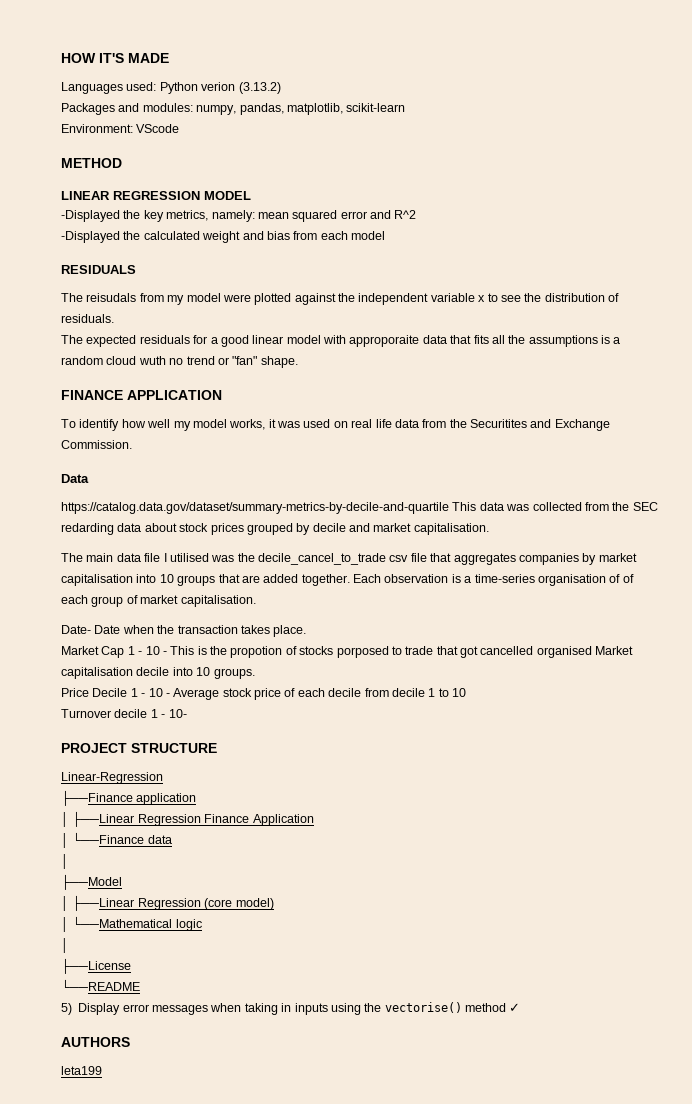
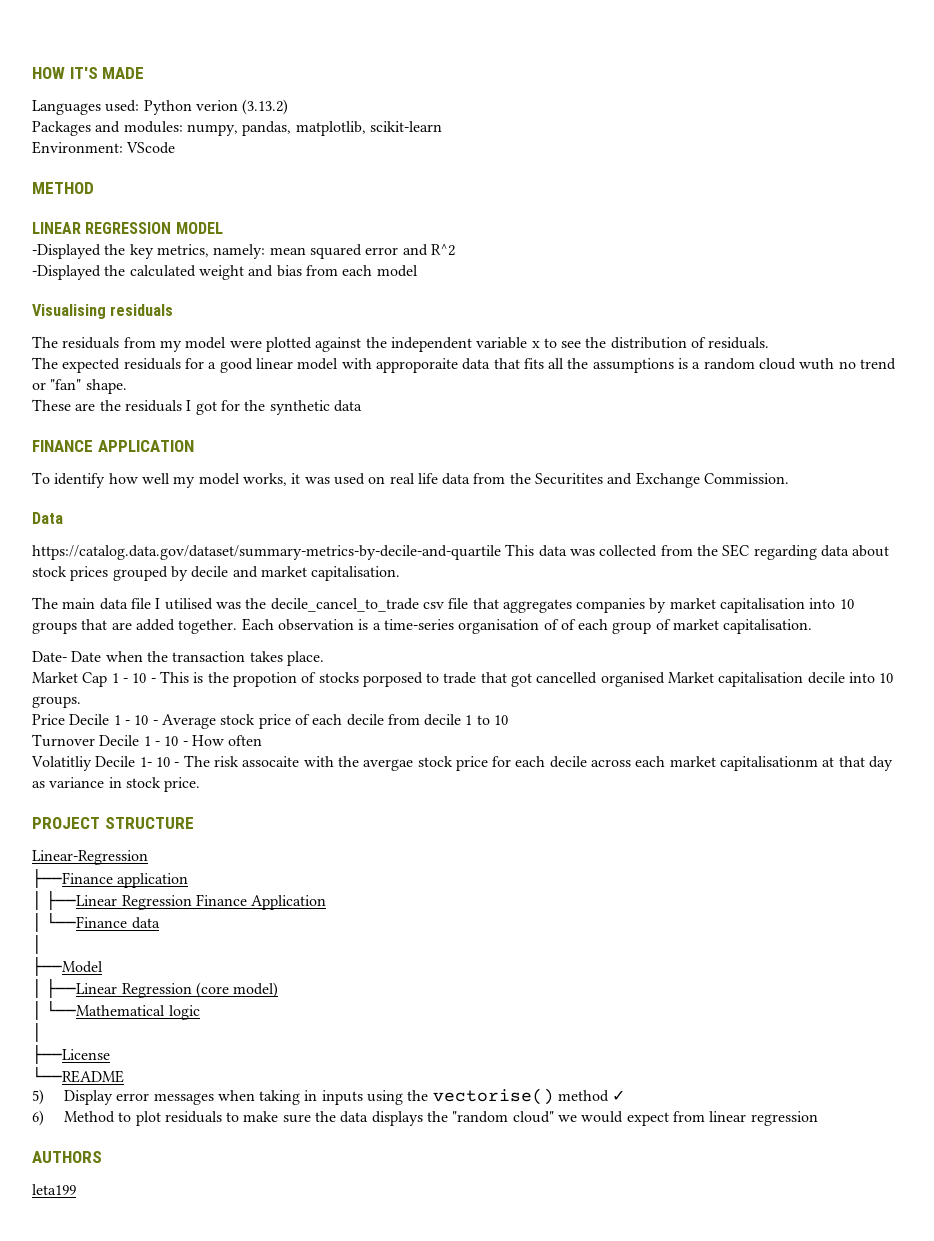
- RESIDUALS
- The reisudals from my model were plotted against the independent variable x to see the distribution of residuals.
+ Visualising residuals
+ The residuals from my model were plotted against the independent variable x to see the distribution of residuals.
+ These are the residuals I got for the synthetic data
- https://catalog.data.gov/dataset/summary-metrics-by-decile-and-quartile This data was collected from the SEC redarding data about stock prices grouped by decile and market capitalisation.
+ https://catalog.data.gov/dataset/summary-metrics-by-decile-and-quartile This data was collected from the SEC regarding data about stock prices grouped by decile and market capitalisation.
- Turnover decile 1 - 10-
+ Turnover Decile 1 - 10 - How often
+ Volatitliy Decile 1- 10 - The risk assocaite with the avergae stock price for each decile across each market capitalisationm at that day as variance in stock price.
+ 6) Method to plot residuals to make sure the data displays the "random cloud" we would expect from linear regression

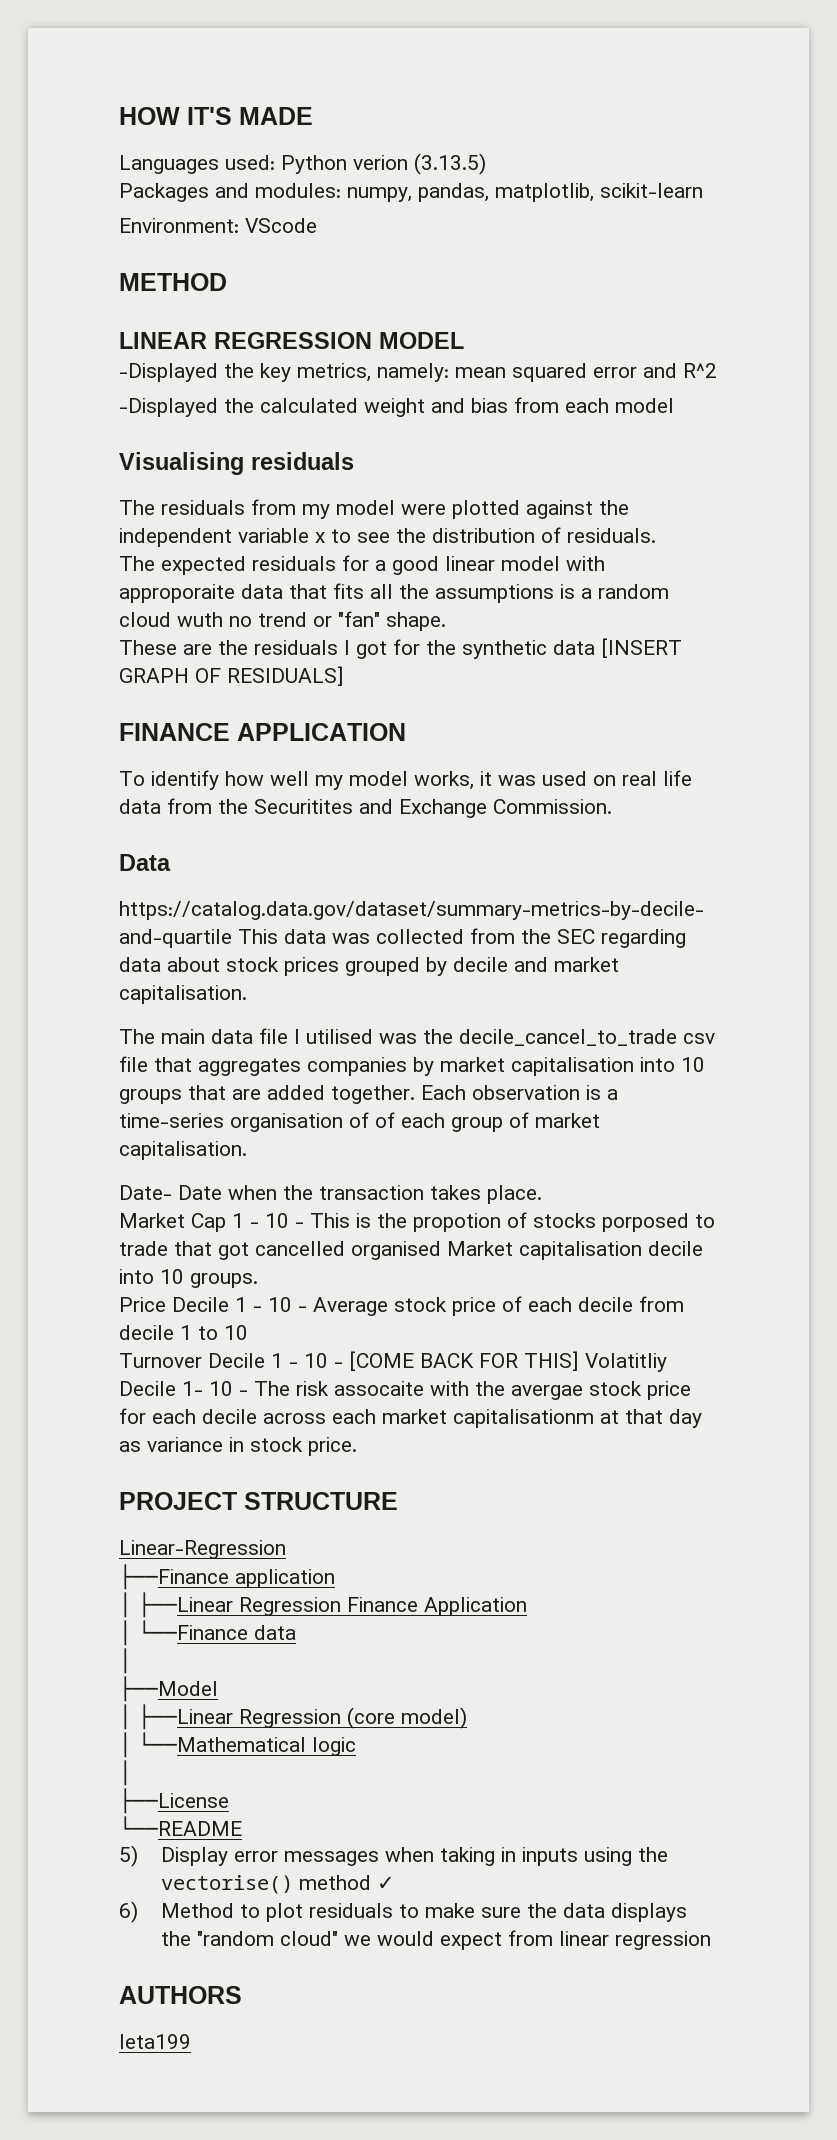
- Languages used: Python verion (3.13.2)
+ Languages used: Python verion (3.13.5)
- These are the residuals I got for the synthetic data
+ These are the residuals I got for the synthetic data [INSERT GRAPH OF RESIDUALS]
- Turnover Decile 1 - 10 - How often
- Volatitliy Decile 1- 10 - The risk assocaite with the avergae stock price for each decile across each market capitalisationm at that day as variance in stock price.
+ Turnover Decile 1 - 10 - [COME BACK FOR THIS] Volatitliy Decile 1- 10 - The risk assocaite with the avergae stock price for each decile across each market capitalisationm at that day as variance in stock price.

